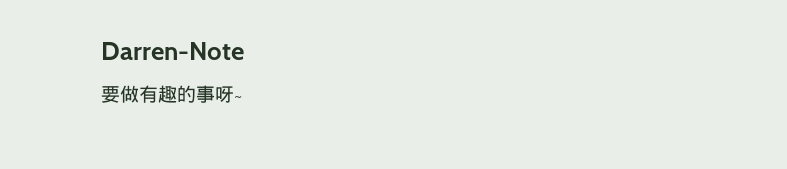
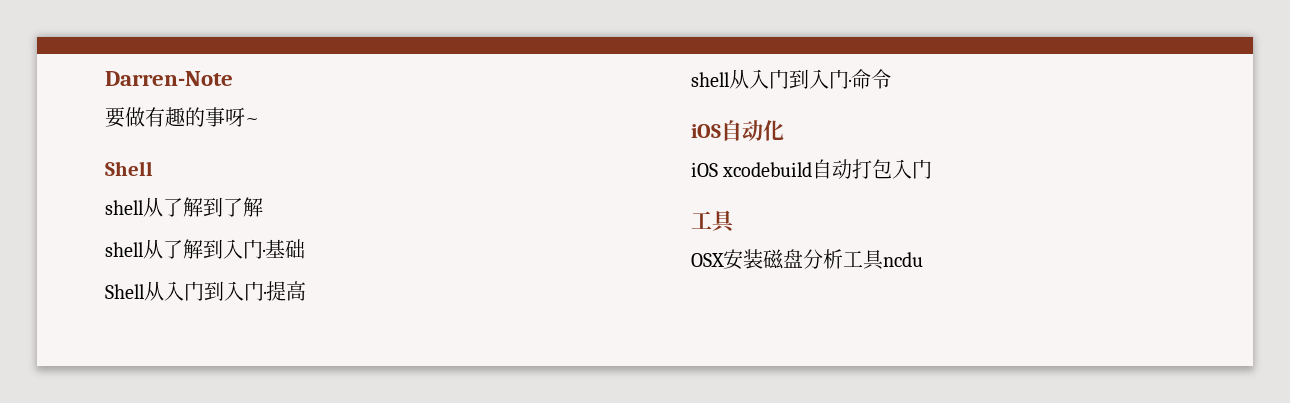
  要做有趣的事呀~
+ Shell
+ shell从了解到了解
+ shell从了解到入门·基础
+ Shell从入门到入门·提高
+ shell从入门到入门·命令
+ iOS自动化
+ iOS xcodebuild自动打包入门
+ 工具
+ OSX安装磁盘分析工具ncdu

